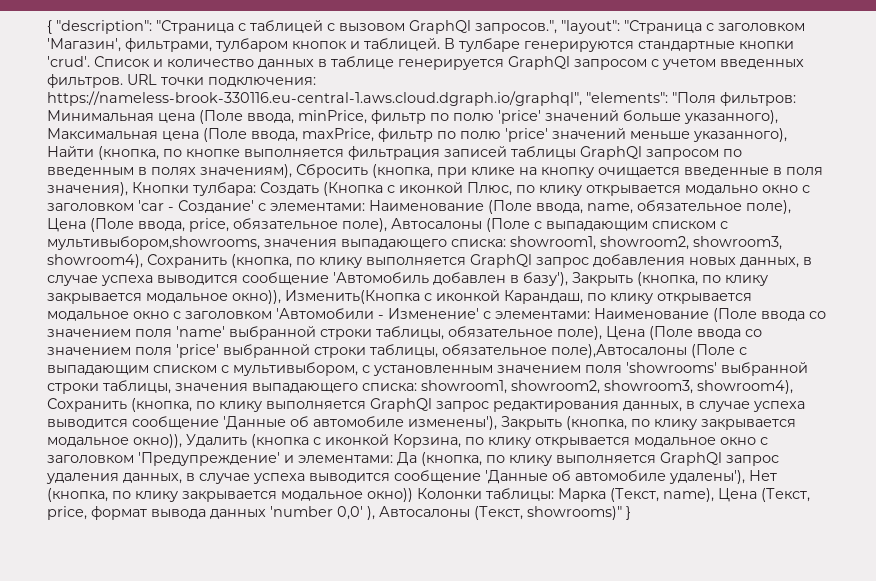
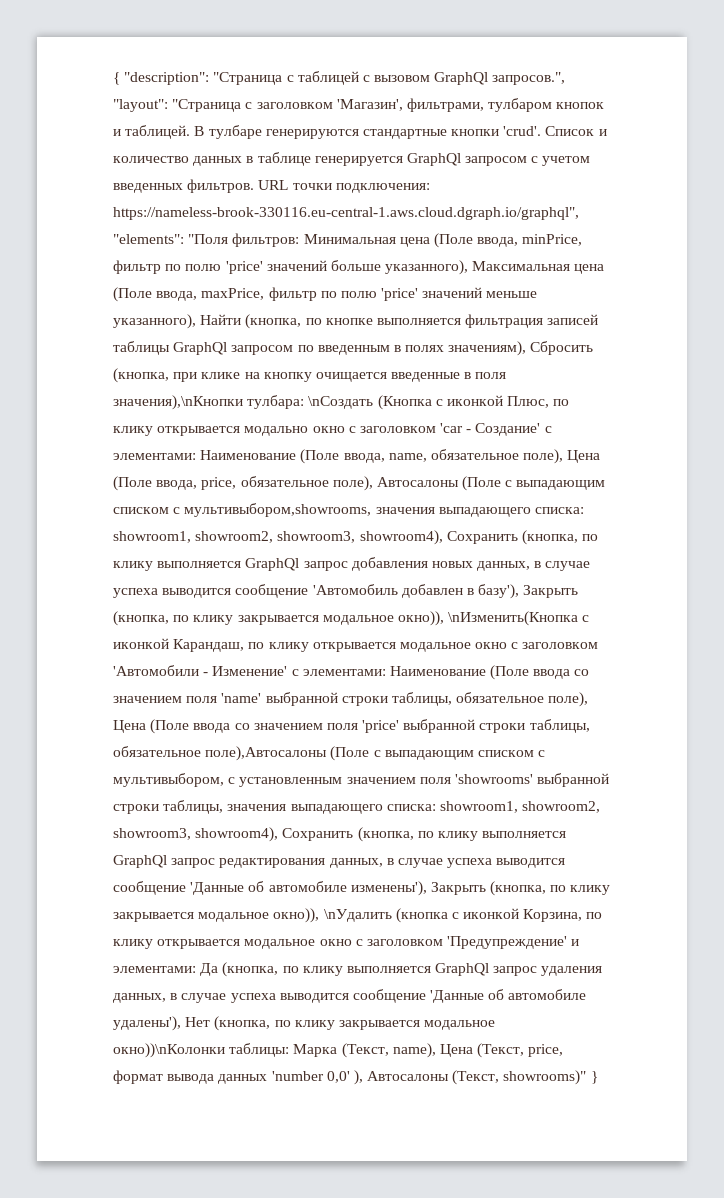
- Минимальная цена (Поле ввода, minPrice, фильтр по полю 'price' значений больше указанного), Максимальная цена (Поле ввода, maxPrice, фильтр по полю 'price' значений меньше указанного), Найти (кнопка, по кнопке выполняется фильтрация записей таблицы GraphQl запросом по введенным в полях значениям), Сбросить (кнопка, при клике на кнопку очищается введенные в поля значения), Кнопки тулбара: Создать (Кнопка с иконкой Плюс, по клику открывается модально окно с заголовком 'car - Создание' с элементами:
+ Минимальная цена (Поле ввода, minPrice, фильтр по полю 'price' значений больше указанного), Максимальная цена (Поле ввода, maxPrice, фильтр по полю 'price' значений меньше указанного), Найти (кнопка, по кнопке выполняется фильтрация записей таблицы GraphQl запросом по введенным в полях значениям), Сбросить (кнопка, при клике на кнопку очищается введенные в поля значения),\nКнопки тулбара: \nСоздать (Кнопка с иконкой Плюс, по клику открывается модально окно с заголовком 'car - Создание' с элементами:
- showroom1, showroom2, showroom3, showroom4), Сохранить (кнопка, по клику выполняется GraphQl запрос добавления новых данных, в случае успеха выводится сообщение 'Автомобиль добавлен в базу'), Закрыть (кнопка, по клику закрывается модальное окно)), Изменить(Кнопка с иконкой Карандаш, по клику открывается модальное окно с заголовком 'Автомобили - Изменение' с элементами:
+ showroom1, showroom2, showroom3, showroom4), Сохранить (кнопка, по клику выполняется GraphQl запрос добавления новых данных, в случае успеха выводится сообщение 'Автомобиль добавлен в базу'), Закрыть (кнопка, по клику закрывается модальное окно)), \nИзменить(Кнопка с иконкой Карандаш, по клику открывается модальное окно с заголовком 'Автомобили - Изменение' с элементами:
- showroom1, showroom2, showroom3, showroom4), Сохранить (кнопка, по клику выполняется GraphQl запрос редактирования данных, в случае успеха выводится сообщение 'Данные об автомобиле изменены'), Закрыть (кнопка, по клику закрывается модальное окно)), Удалить (кнопка с иконкой Корзина, по клику открывается модальное окно с заголовком 'Предупреждение' и элементами:
+ showroom1, showroom2, showroom3, showroom4), Сохранить (кнопка, по клику выполняется GraphQl запрос редактирования данных, в случае успеха выводится сообщение 'Данные об автомобиле изменены'), Закрыть (кнопка, по клику закрывается модальное окно)), \nУдалить (кнопка с иконкой Корзина, по клику открывается модальное окно с заголовком 'Предупреждение' и элементами:
- Да (кнопка, по клику выполняется GraphQl запрос удаления данных, в случае успеха выводится сообщение 'Данные об автомобиле удалены'), Нет (кнопка, по клику закрывается модальное окно)) Колонки таблицы:
+ Да (кнопка, по клику выполняется GraphQl запрос удаления данных, в случае успеха выводится сообщение 'Данные об автомобиле удалены'), Нет (кнопка, по клику закрывается модальное окно))\nКолонки таблицы:

